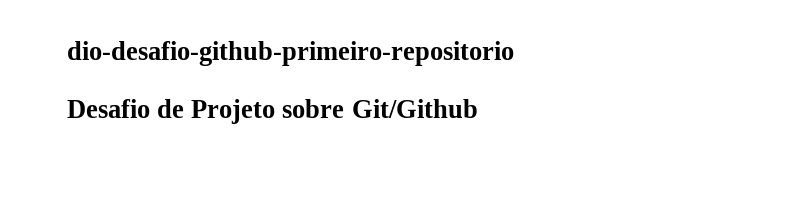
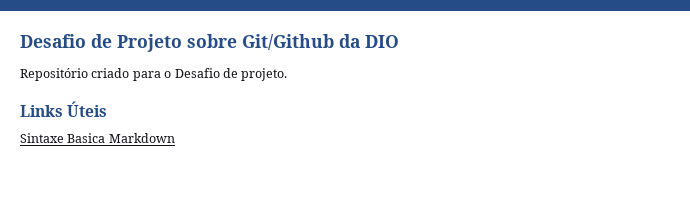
- dio-desafio-github-primeiro-repositorio
- Desafio de Projeto sobre Git/Github
+ Desafio de Projeto sobre Git/Github da DIO
+ Repositório criado para o Desafio de projeto.
+ Links Úteis
+ Sintaxe Basica Markdown

